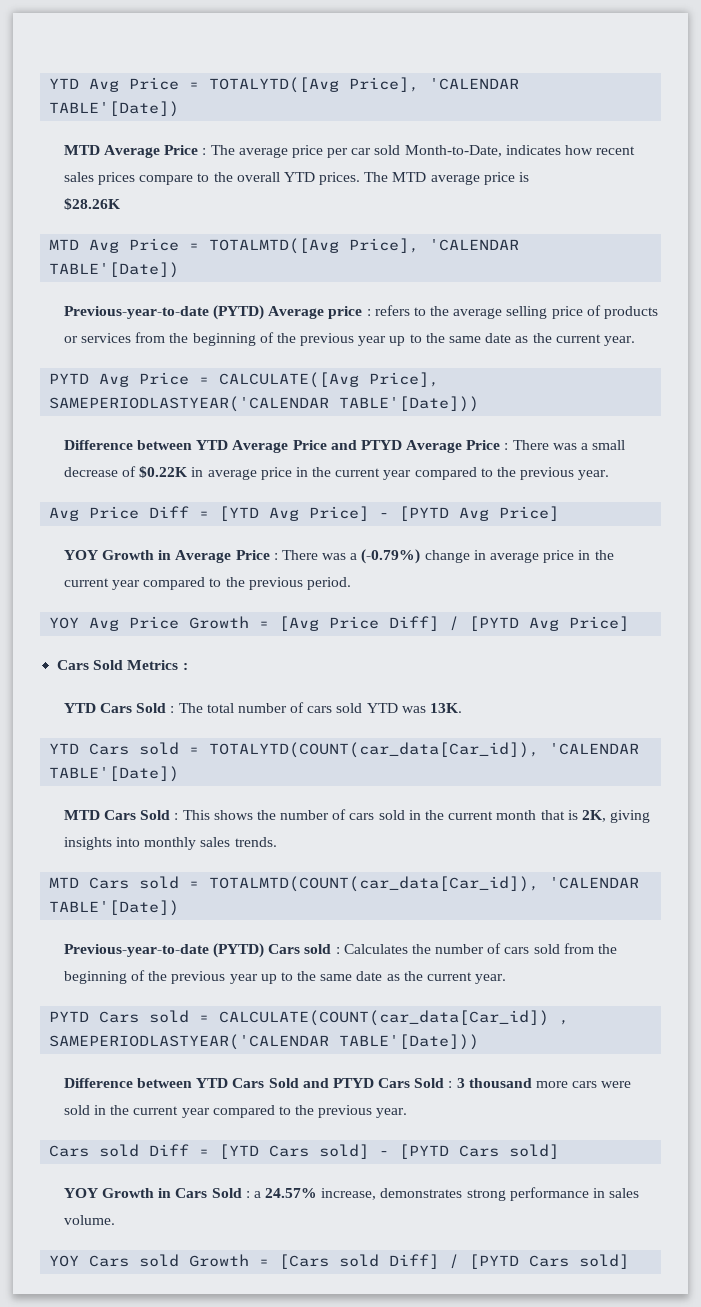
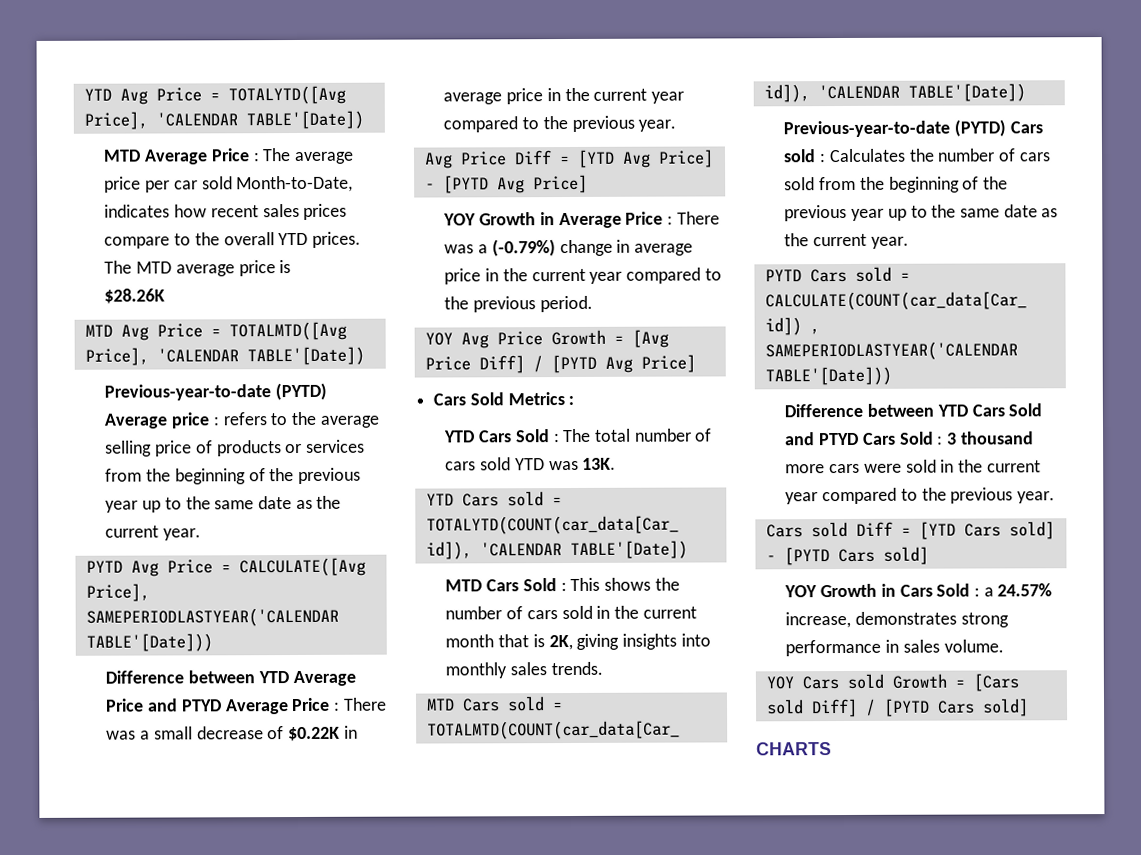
+ CHARTS

